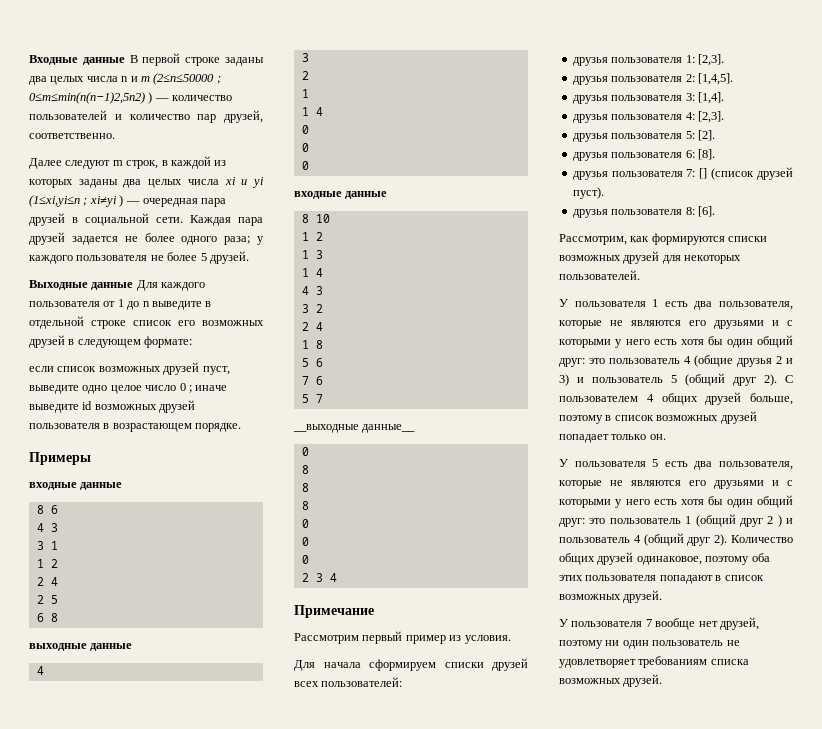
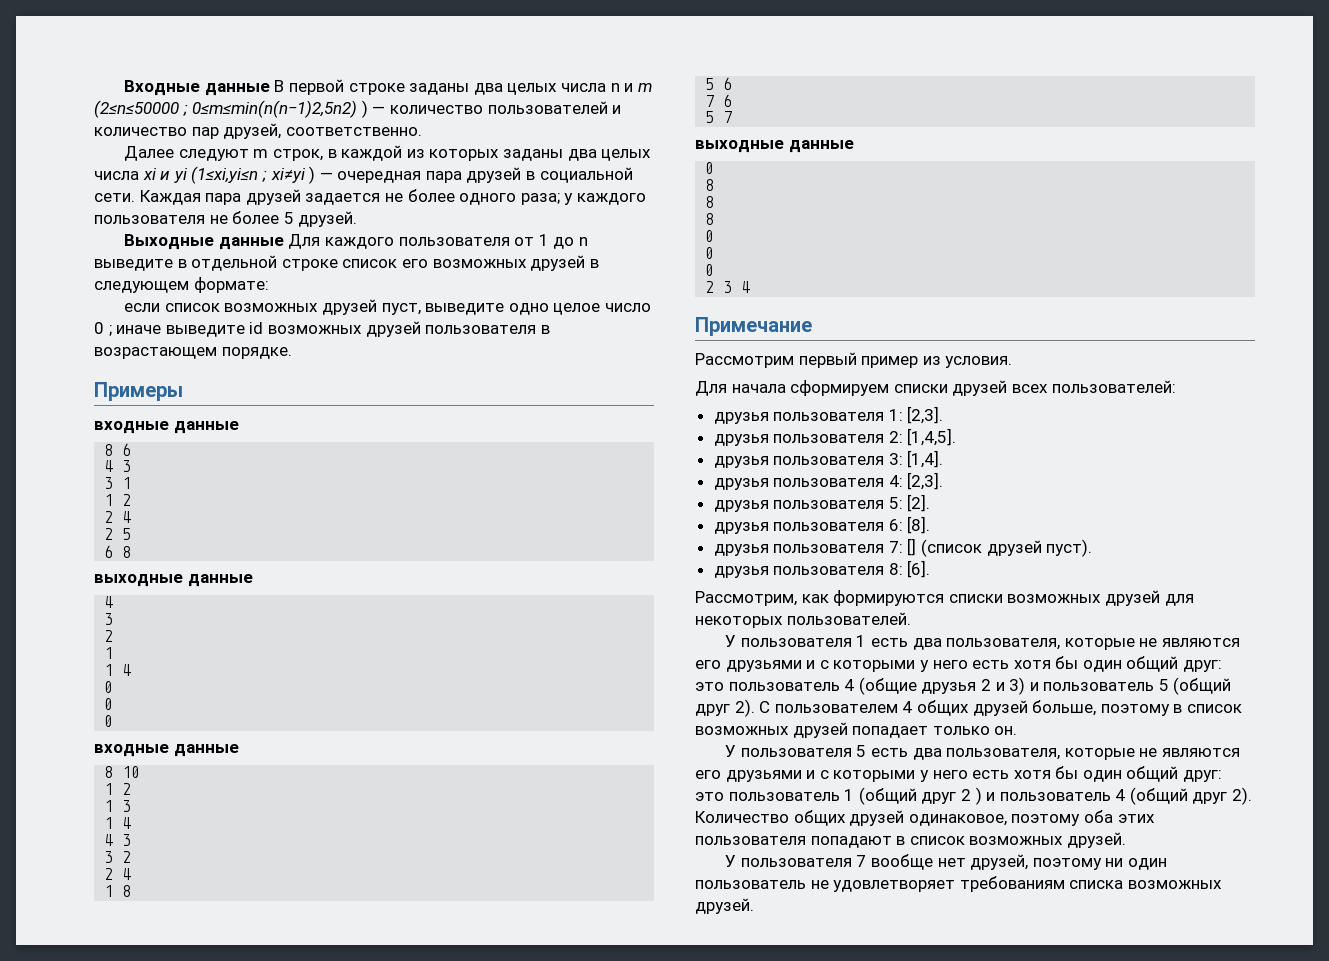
  5 7
- __выходные данные__
+ выходные данные

